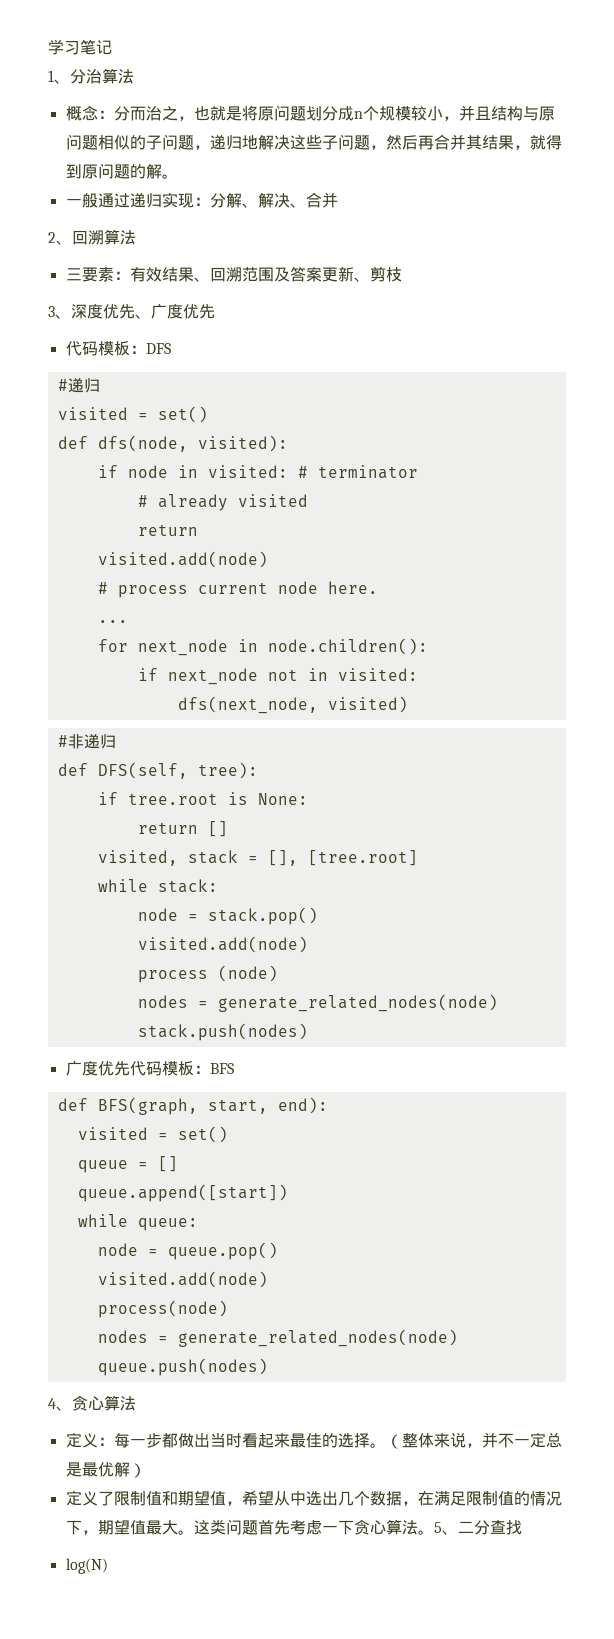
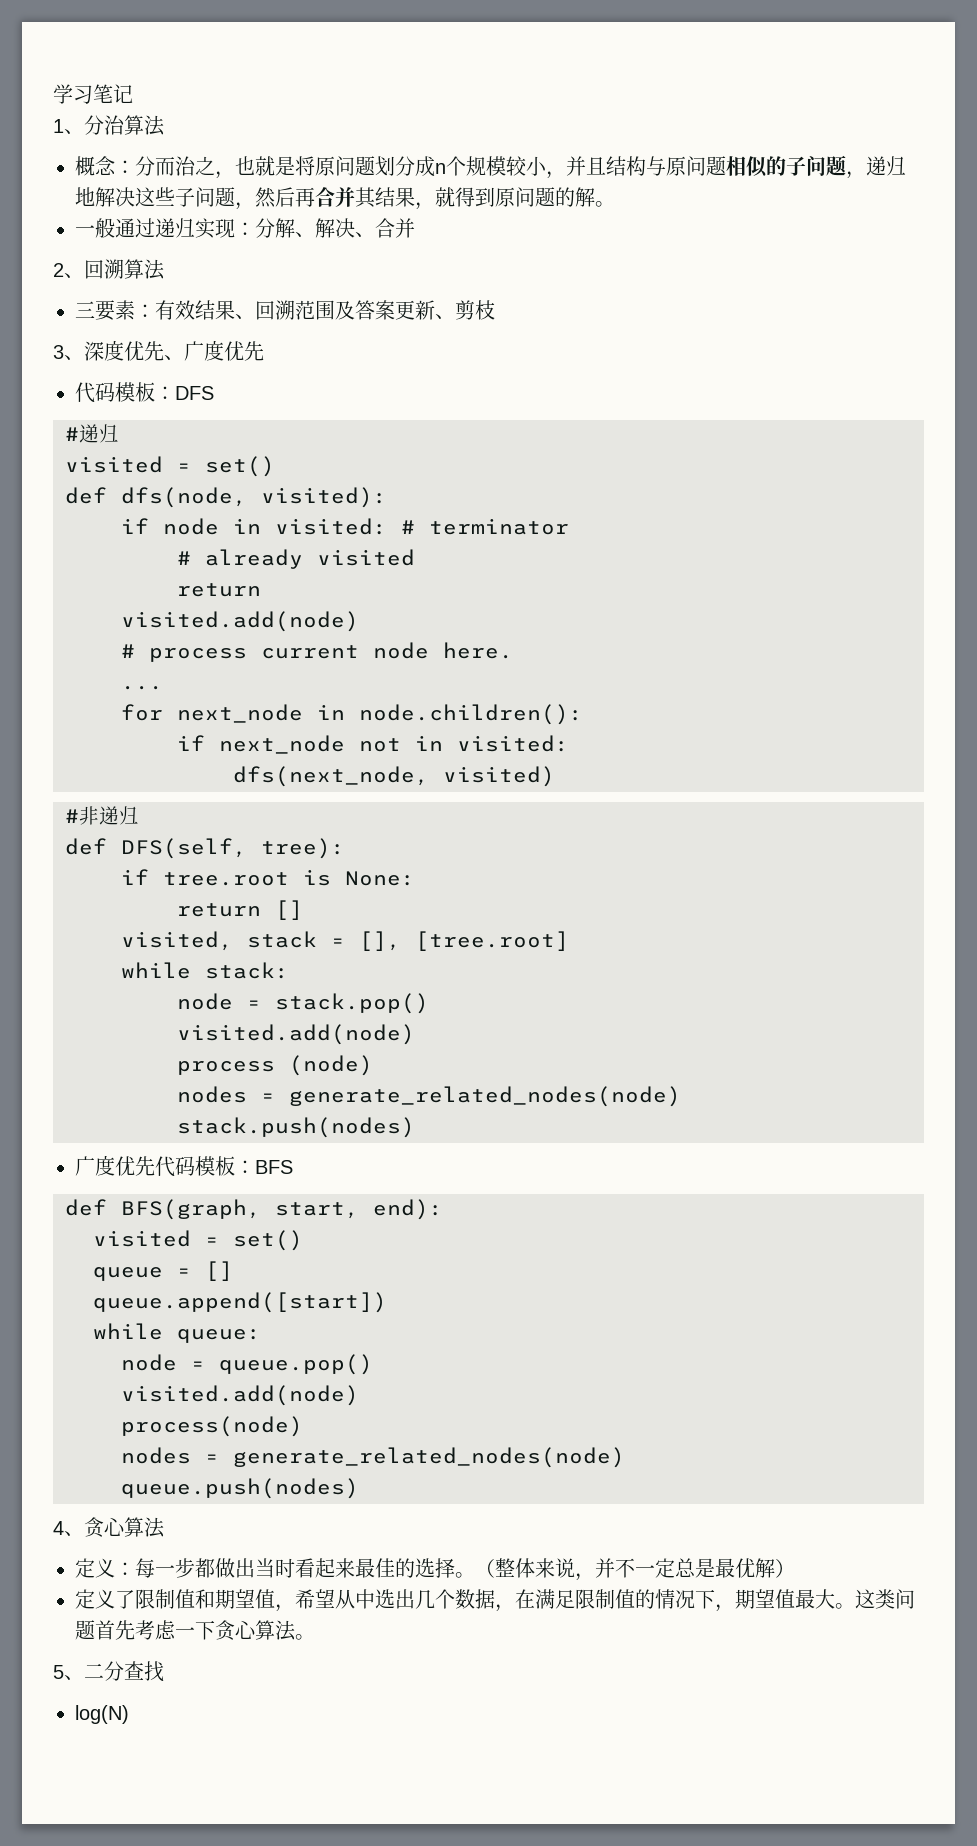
- 这类问题首先考虑一下贪心算法。5、二分查找
+ 这类问题首先考虑一下贪心算法。
+ 5、二分查找

